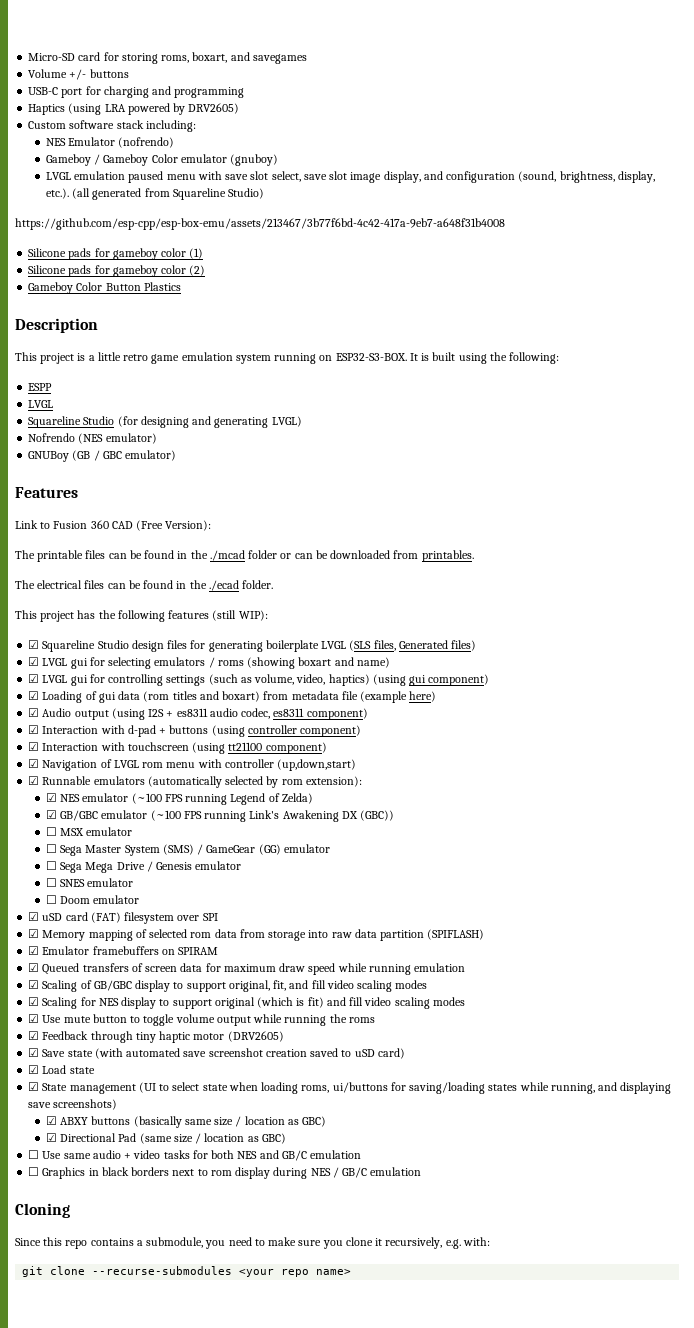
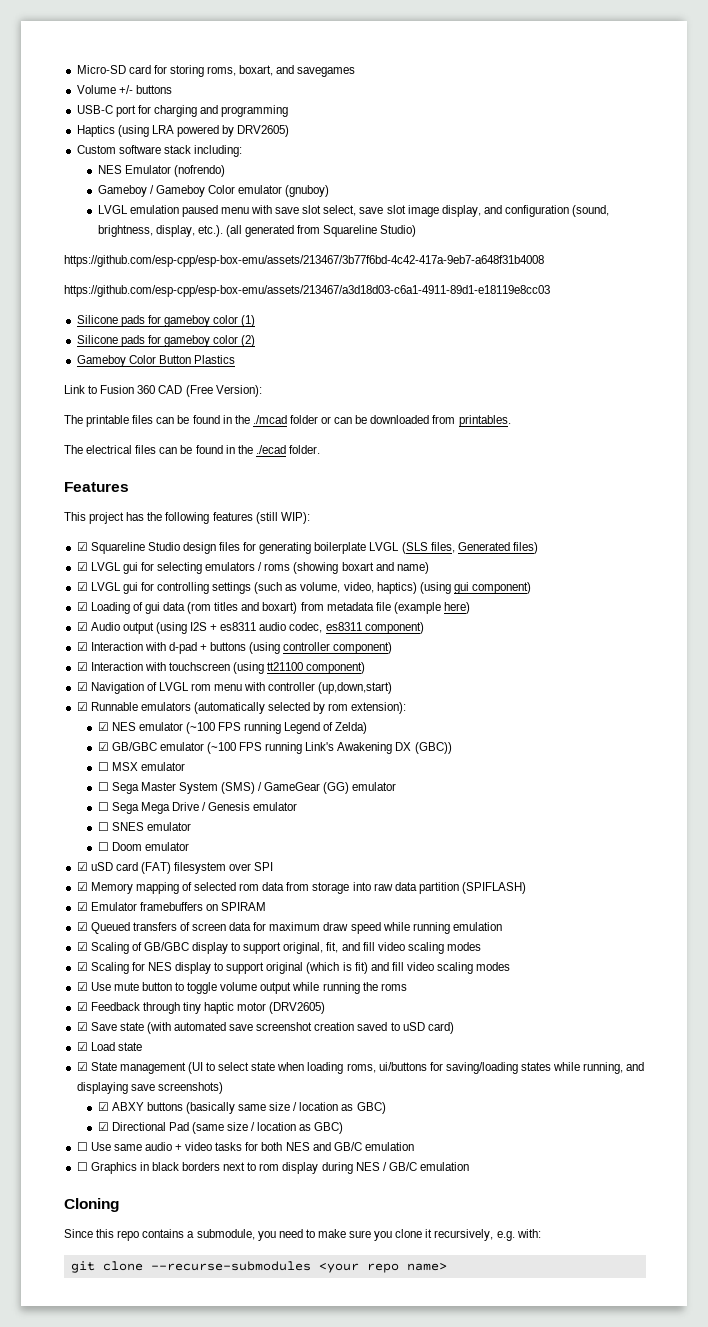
+ https://github.com/esp-cpp/esp-box-emu/assets/213467/a3d18d03-c6a1-4911-89d1-e18119e8cc03
- Description
- This project is a little retro game emulation system running on ESP32-S3-BOX. It is built using the following:
- ESPP
- LVGL
- Squareline Studio (for designing and generating LVGL)
- Nofrendo (NES emulator)
- GNUBoy (GB / GBC emulator)
- Features
+ Features

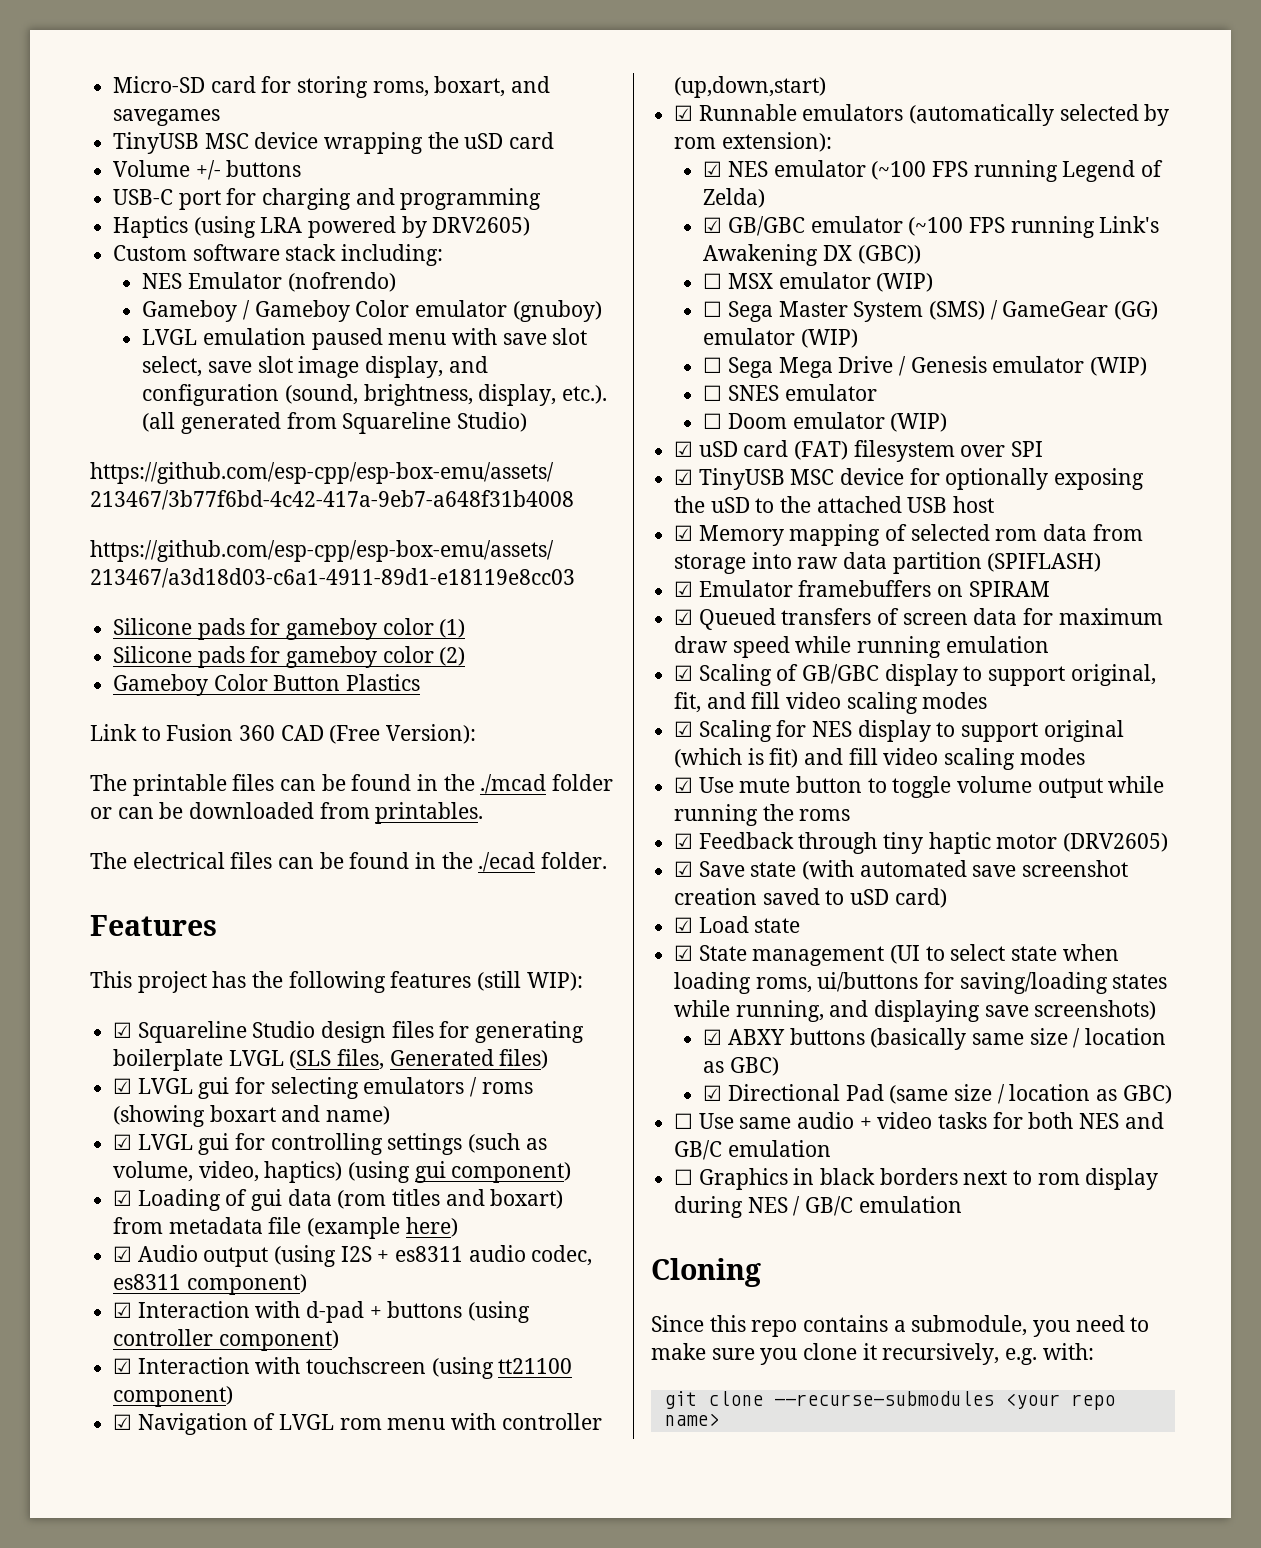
+ TinyUSB MSC device wrapping the uSD card
- ☐ MSX emulator
+ ☐ MSX emulator (WIP)
- ☐ Sega Master System (SMS) / GameGear (GG) emulator
+ ☐ Sega Master System (SMS) / GameGear (GG) emulator (WIP)
- ☐ Sega Mega Drive / Genesis emulator
+ ☐ Sega Mega Drive / Genesis emulator (WIP)
- ☐ Doom emulator
+ ☐ Doom emulator (WIP)
+ ☑ TinyUSB MSC device for optionally exposing the uSD to the attached USB host

